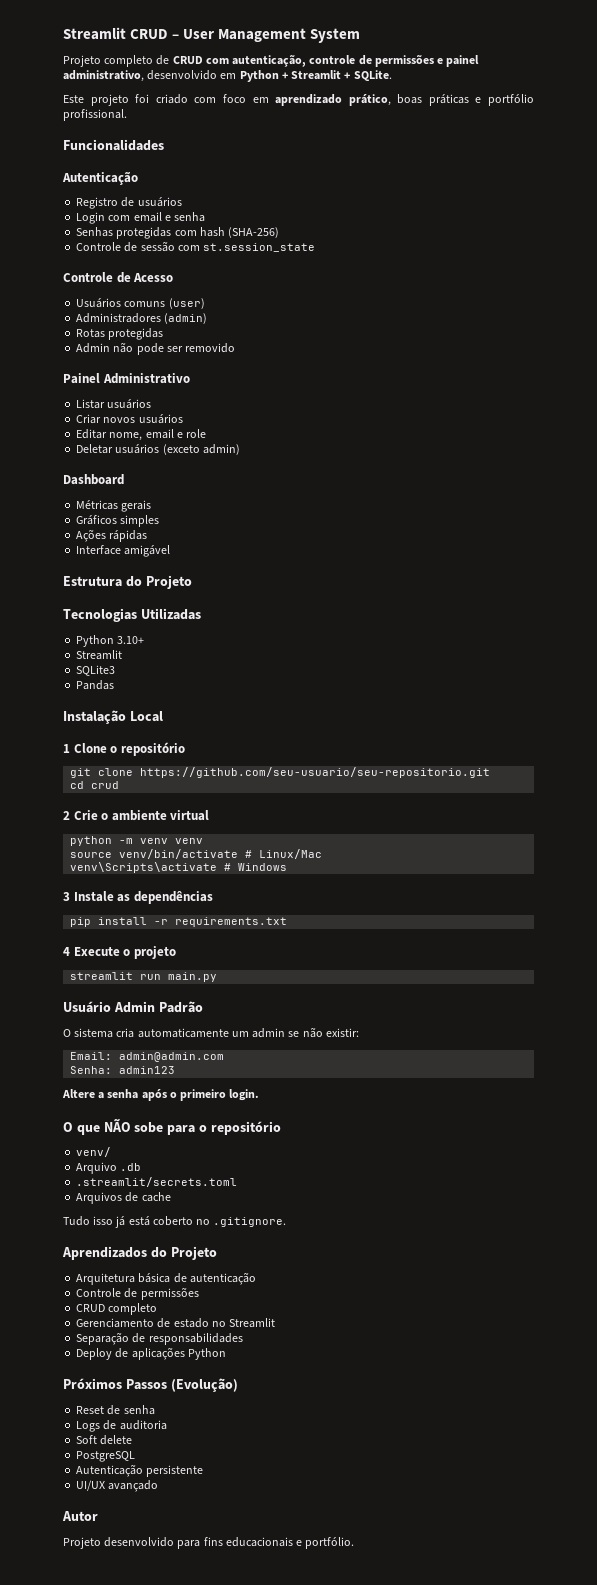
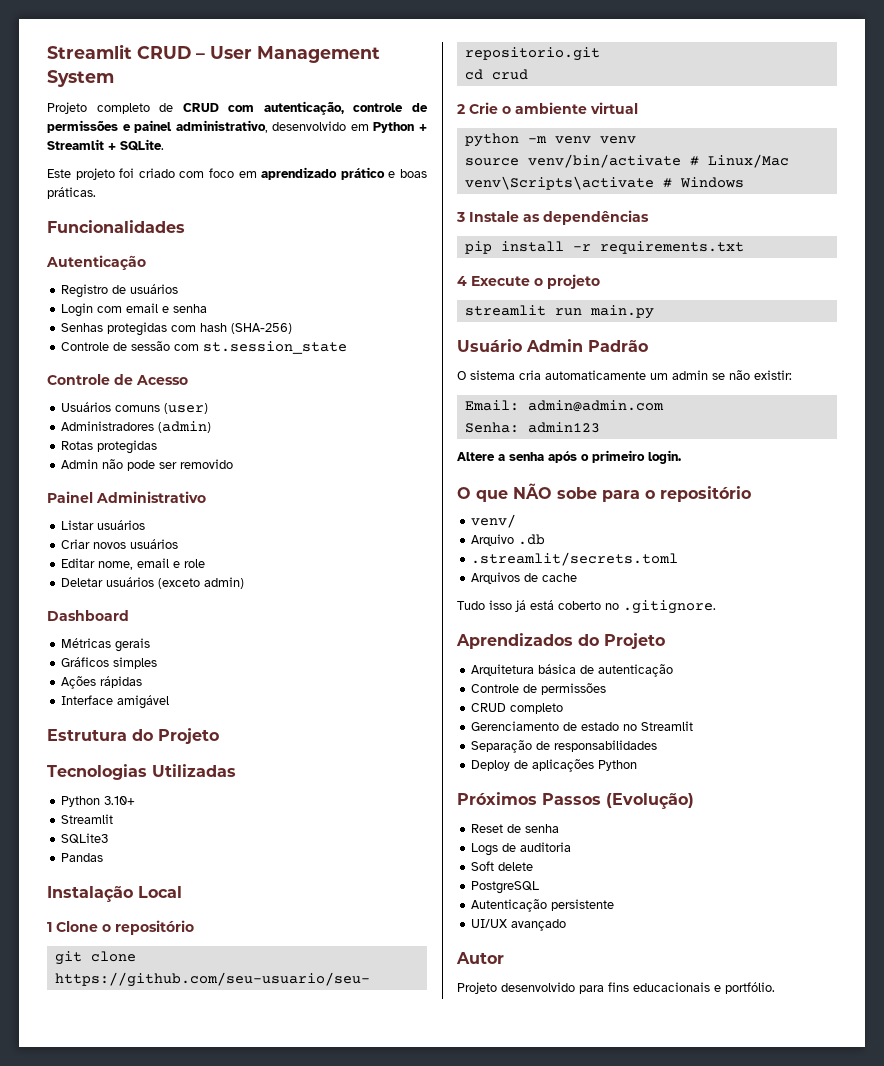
- Este projeto foi criado com foco em aprendizado prático, boas práticas e portfólio profissional.
+ Este projeto foi criado com foco em aprendizado prático e boas práticas.

